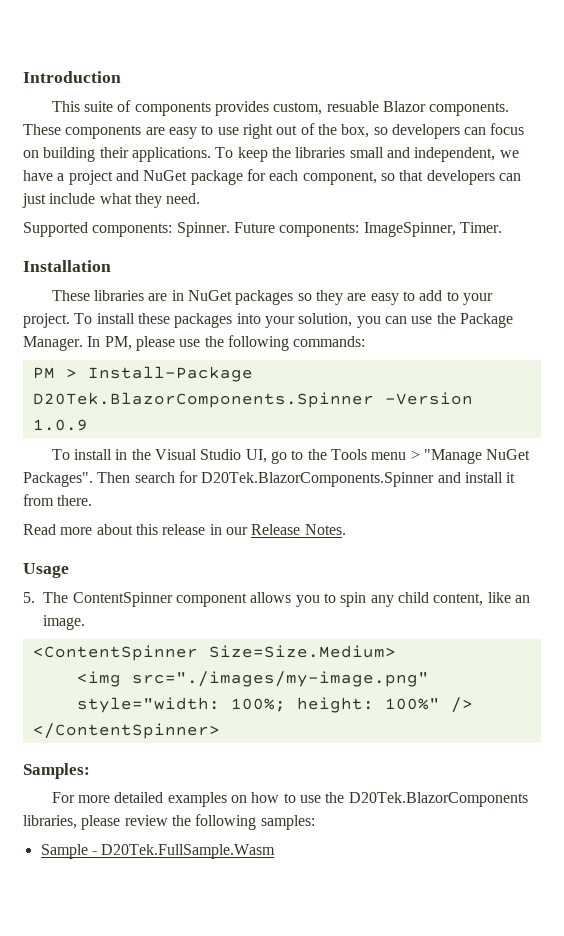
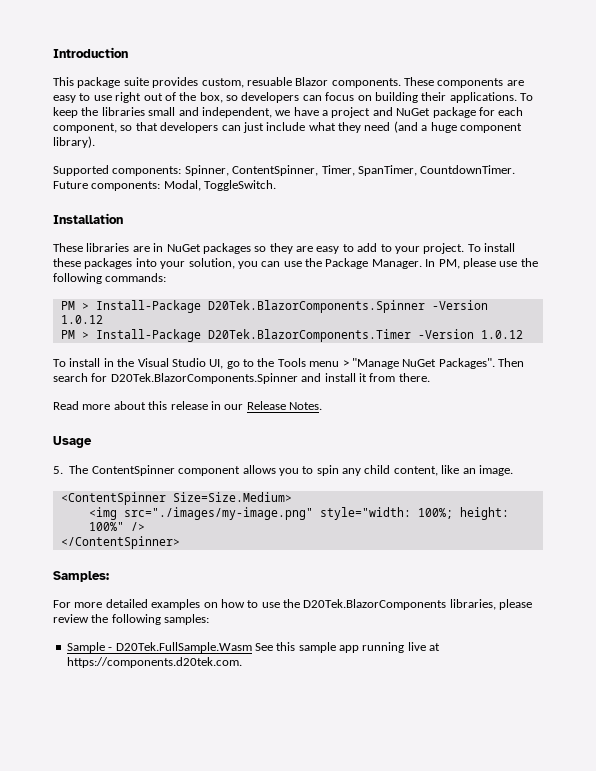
- This suite of components provides custom, resuable Blazor components.
+ This package suite provides custom, resuable Blazor components.
- To keep the libraries small and independent, we have a project and NuGet package for each component, so that developers can just include what they need.
- Supported components: Spinner. Future components: ImageSpinner, Timer.
+ To keep the libraries small and independent, we have a project and NuGet package for each component, so that developers can just include what they need (and a huge component library).
+ Supported components: Spinner, ContentSpinner, Timer, SpanTimer, CountdownTimer. Future components: Modal, ToggleSwitch.
- PM > Install-Package D20Tek.BlazorComponents.Spinner -Version 1.0.9
+ PM > Install-Package D20Tek.BlazorComponents.Spinner -Version 1.0.12
+ PM > Install-Package D20Tek.BlazorComponents.Timer -Version 1.0.12
- Sample - D20Tek.FullSample.Wasm
+ Sample - D20Tek.FullSample.Wasm See this sample app running live at https://components.d20tek.com.

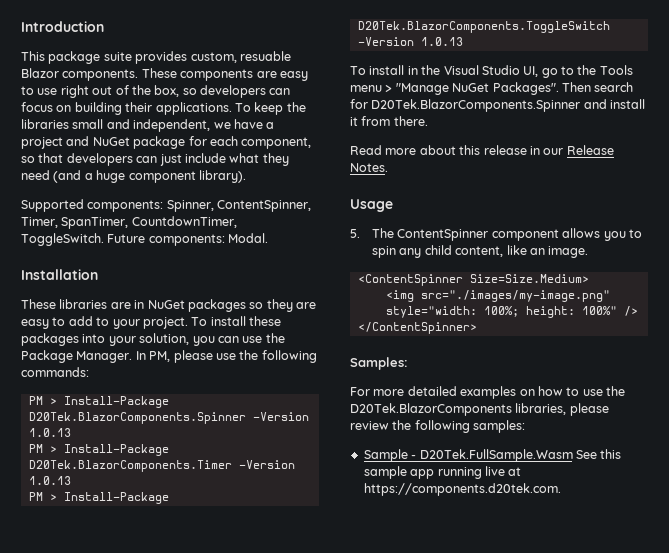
- Supported components: Spinner, ContentSpinner, Timer, SpanTimer, CountdownTimer. Future components: Modal, ToggleSwitch.
+ Supported components: Spinner, ContentSpinner, Timer, SpanTimer, CountdownTimer, ToggleSwitch. Future components: Modal.
- PM > Install-Package D20Tek.BlazorComponents.Spinner -Version 1.0.12
+ PM > Install-Package D20Tek.BlazorComponents.Spinner -Version 1.0.13
- PM > Install-Package D20Tek.BlazorComponents.Timer -Version 1.0.12
+ PM > Install-Package D20Tek.BlazorComponents.Timer -Version 1.0.13
+ PM > Install-Package D20Tek.BlazorComponents.ToggleSwitch -Version 1.0.13

